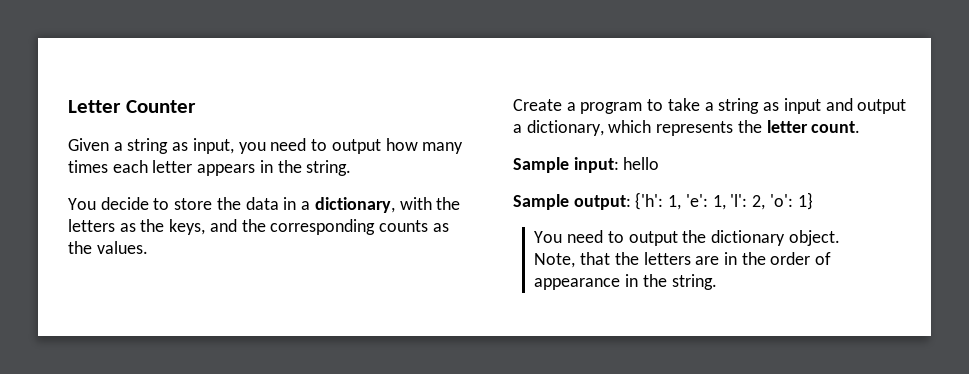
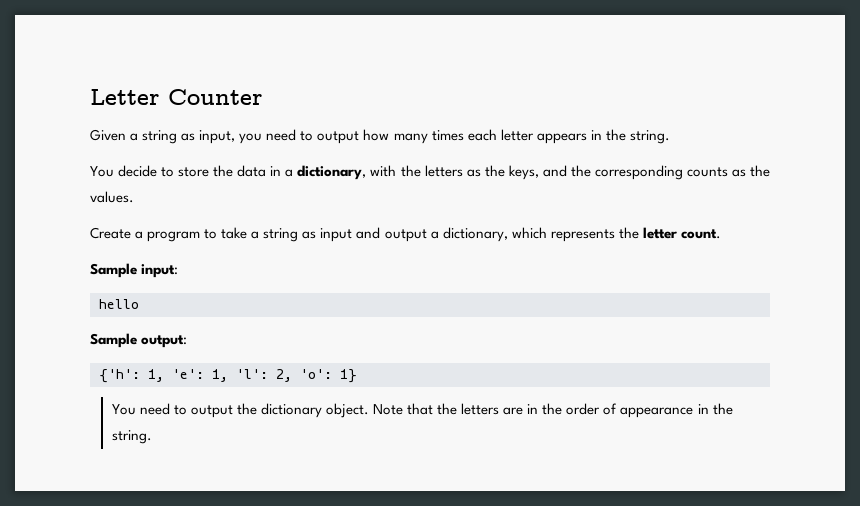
- Sample input: hello
+ Sample input:
+ hello
- Sample output: {'h': 1, 'e': 1, 'l': 2, 'o': 1}
+ Sample output:
+ {'h': 1, 'e': 1, 'l': 2, 'o': 1}
- You need to output the dictionary object.
- Note, that the letters are in the order of appearance in the string.
+ You need to output the dictionary object. Note that the letters are in the order of appearance in the string.

